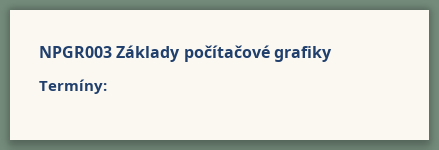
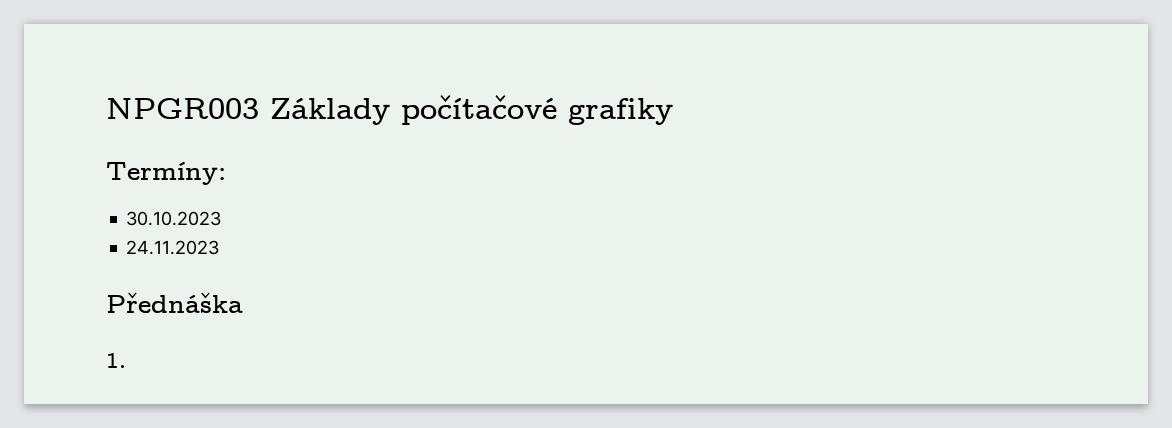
+ 30.10.2023
+ 24.11.2023
+ Přednáška
+ 1.

